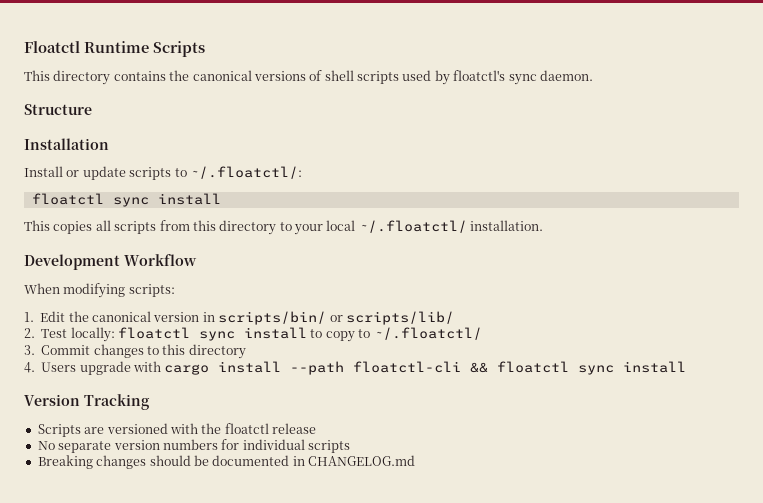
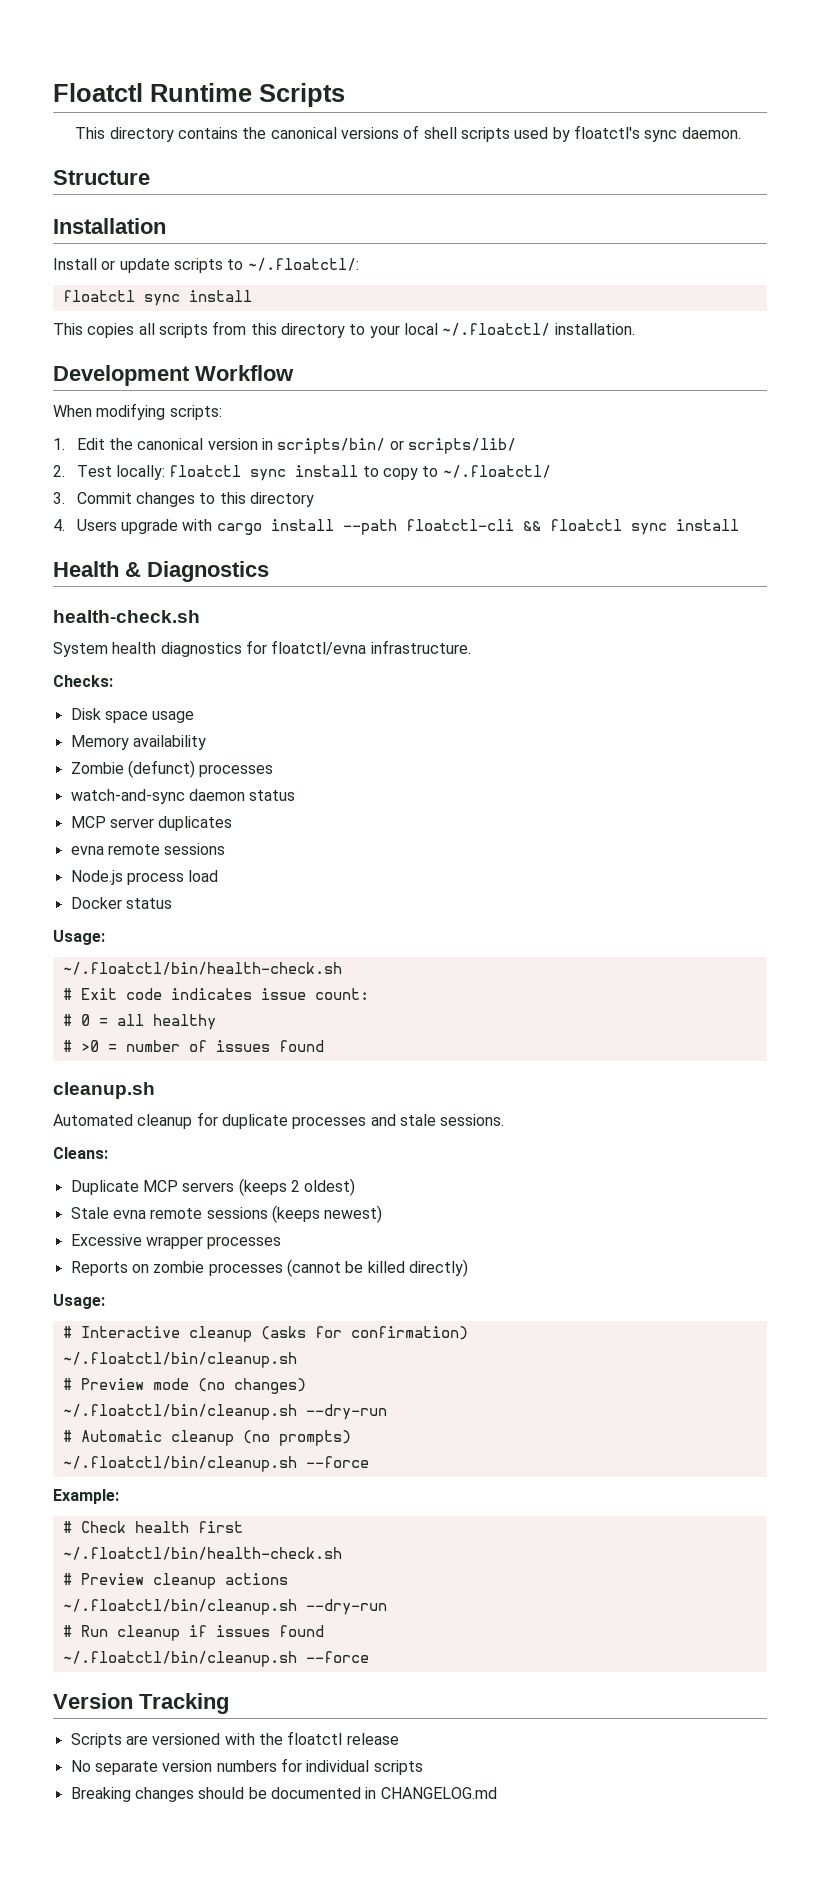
+ Health & Diagnostics
+ health-check.sh
+ System health diagnostics for floatctl/evna infrastructure.
+ Checks:
+ Disk space usage
+ Memory availability
+ Zombie (defunct) processes
+ watch-and-sync daemon status
+ MCP server duplicates
+ evna remote sessions
+ Node.js process load
+ Docker status
+ Usage:
+ ~/.floatctl/bin/health-check.sh
+ # Exit code indicates issue count:
+ # 0 = all healthy
+ # >0 = number of issues found
+ cleanup.sh
+ Automated cleanup for duplicate processes and stale sessions.
+ Cleans:
+ Duplicate MCP servers (keeps 2 oldest)
+ Stale evna remote sessions (keeps newest)
+ Excessive wrapper processes
+ Reports on zombie processes (cannot be killed directly)
+ Usage:
+ # Interactive cleanup (asks for confirmation)
+ ~/.floatctl/bin/cleanup.sh
+ # Preview mode (no changes)
+ ~/.floatctl/bin/cleanup.sh --dry-run
+ # Automatic cleanup (no prompts)
+ ~/.floatctl/bin/cleanup.sh --force
+ Example:
+ # Check health first
+ ~/.floatctl/bin/health-check.sh
+ # Preview cleanup actions
+ ~/.floatctl/bin/cleanup.sh --dry-run
+ # Run cleanup if issues found
+ ~/.floatctl/bin/cleanup.sh --force

